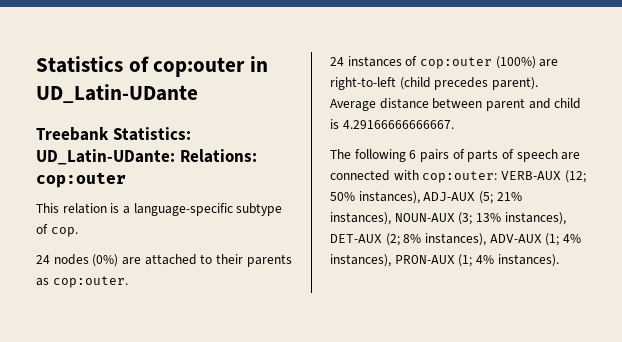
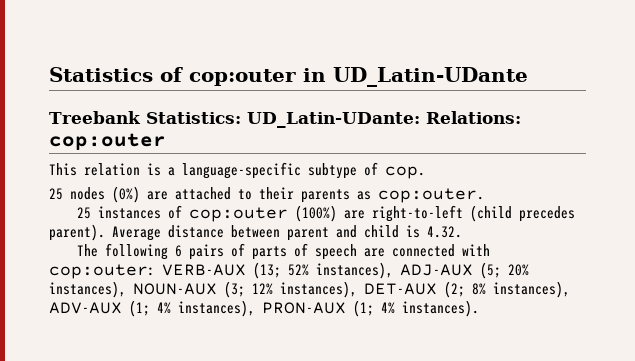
- 24 nodes (0%) are attached to their parents as cop:outer.
+ 25 nodes (0%) are attached to their parents as cop:outer.
- 24 instances of cop:outer (100%) are right-to-left (child precedes parent).
+ 25 instances of cop:outer (100%) are right-to-left (child precedes parent).
- Average distance between parent and child is 4.29166666666667.
+ Average distance between parent and child is 4.32.
- The following 6 pairs of parts of speech are connected with cop:outer: VERB-AUX (12; 50% instances), ADJ-AUX (5; 21% instances), NOUN-AUX (3; 13% instances), DET-AUX (2; 8% instances), ADV-AUX (1; 4% instances), PRON-AUX (1; 4% instances).
+ The following 6 pairs of parts of speech are connected with cop:outer: VERB-AUX (13; 52% instances), ADJ-AUX (5; 20% instances), NOUN-AUX (3; 12% instances), DET-AUX (2; 8% instances), ADV-AUX (1; 4% instances), PRON-AUX (1; 4% instances).

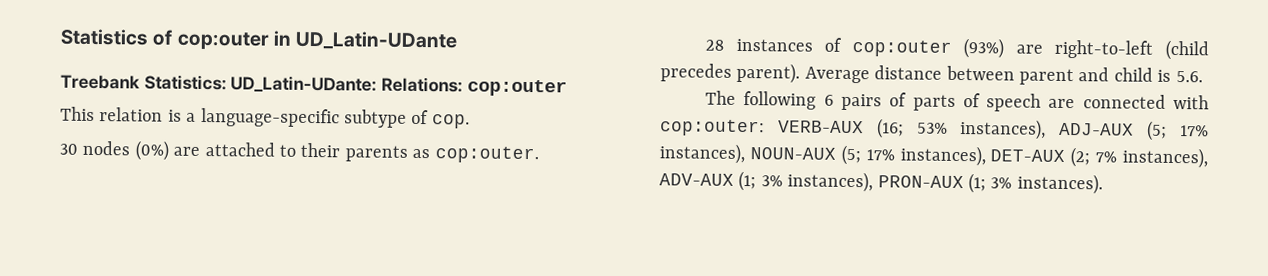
- 25 nodes (0%) are attached to their parents as cop:outer.
+ 30 nodes (0%) are attached to their parents as cop:outer.
- 25 instances of cop:outer (100%) are right-to-left (child precedes parent).
+ 28 instances of cop:outer (93%) are right-to-left (child precedes parent).
- Average distance between parent and child is 4.32.
+ Average distance between parent and child is 5.6.
- The following 6 pairs of parts of speech are connected with cop:outer: VERB-AUX (13; 52% instances), ADJ-AUX (5; 20% instances), NOUN-AUX (3; 12% instances), DET-AUX (2; 8% instances), ADV-AUX (1; 4% instances), PRON-AUX (1; 4% instances).
+ The following 6 pairs of parts of speech are connected with cop:outer: VERB-AUX (16; 53% instances), ADJ-AUX (5; 17% instances), NOUN-AUX (5; 17% instances), DET-AUX (2; 7% instances), ADV-AUX (1; 3% instances), PRON-AUX (1; 3% instances).

